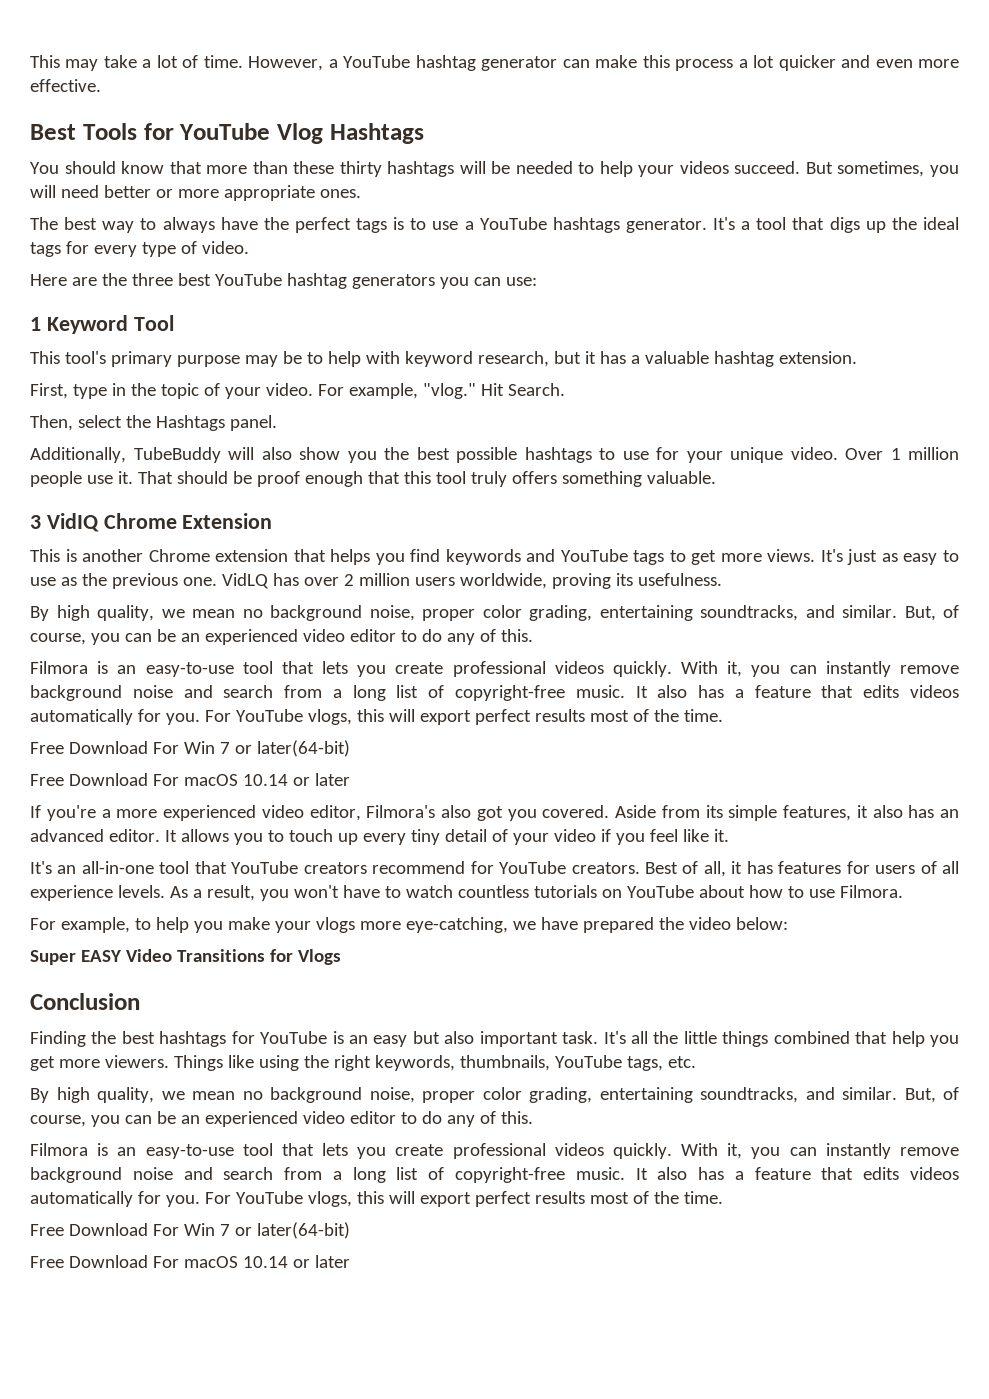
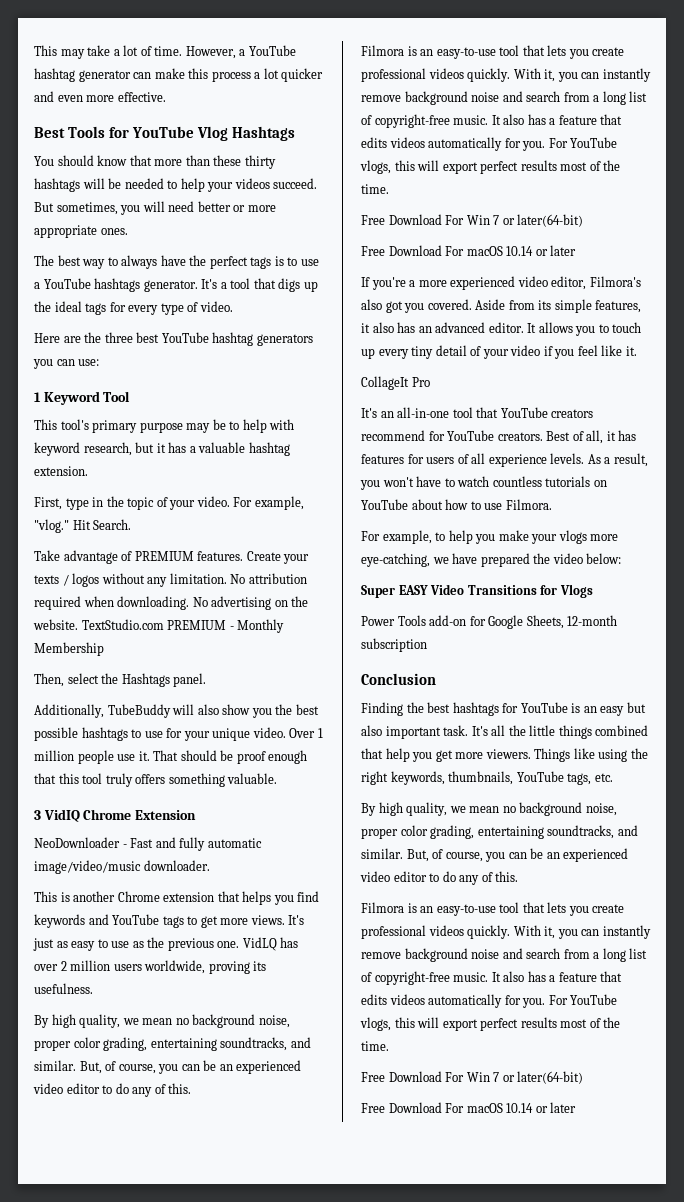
+ Take advantage of PREMIUM features. Create your texts / logos without any limitation. No attribution required when downloading. No advertising on the website. TextStudio.com PREMIUM - Monthly Membership
+ NeoDownloader - Fast and fully automatic image/video/music downloader.
+ CollageIt Pro
+ Power Tools add-on for Google Sheets, 12-month subscription

